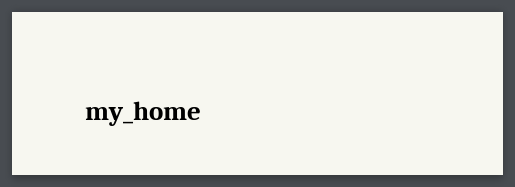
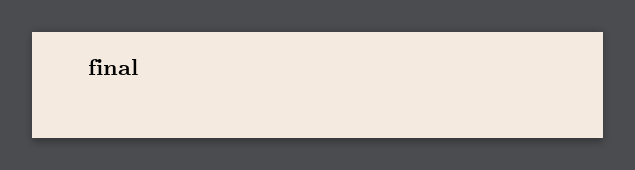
- my_home
+ final

